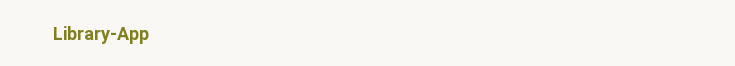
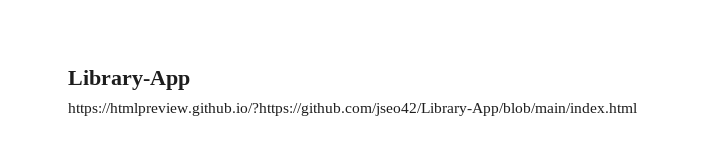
+ https://htmlpreview.github.io/?https://github.com/jseo42/Library-App/blob/main/index.html

